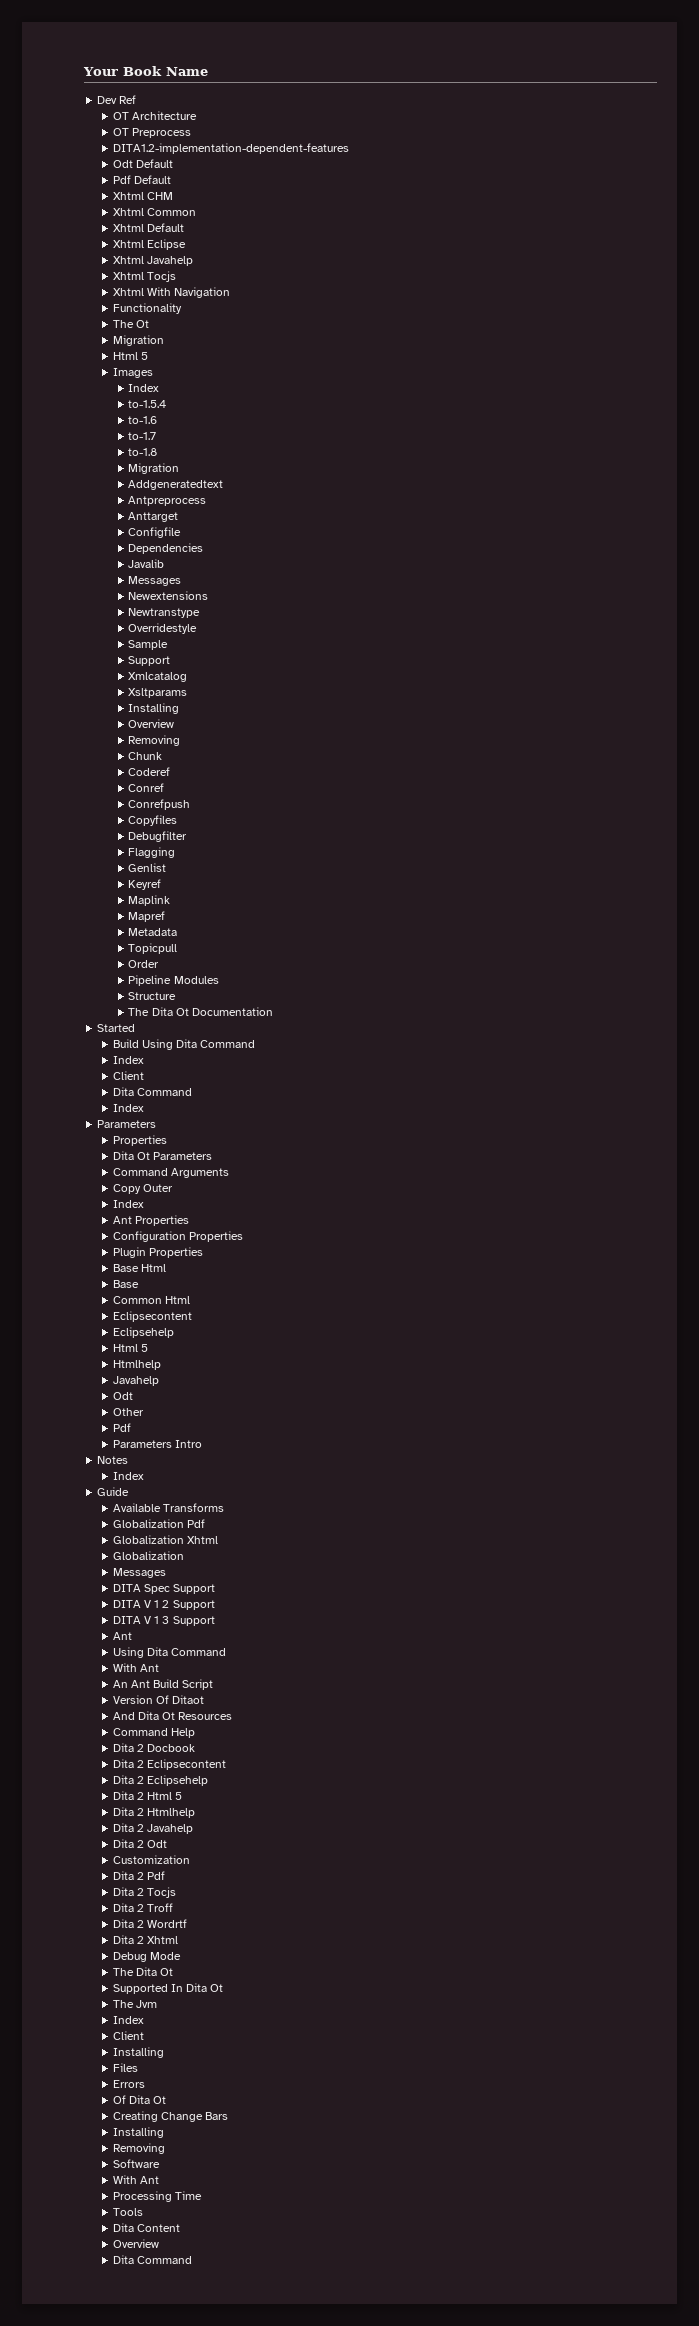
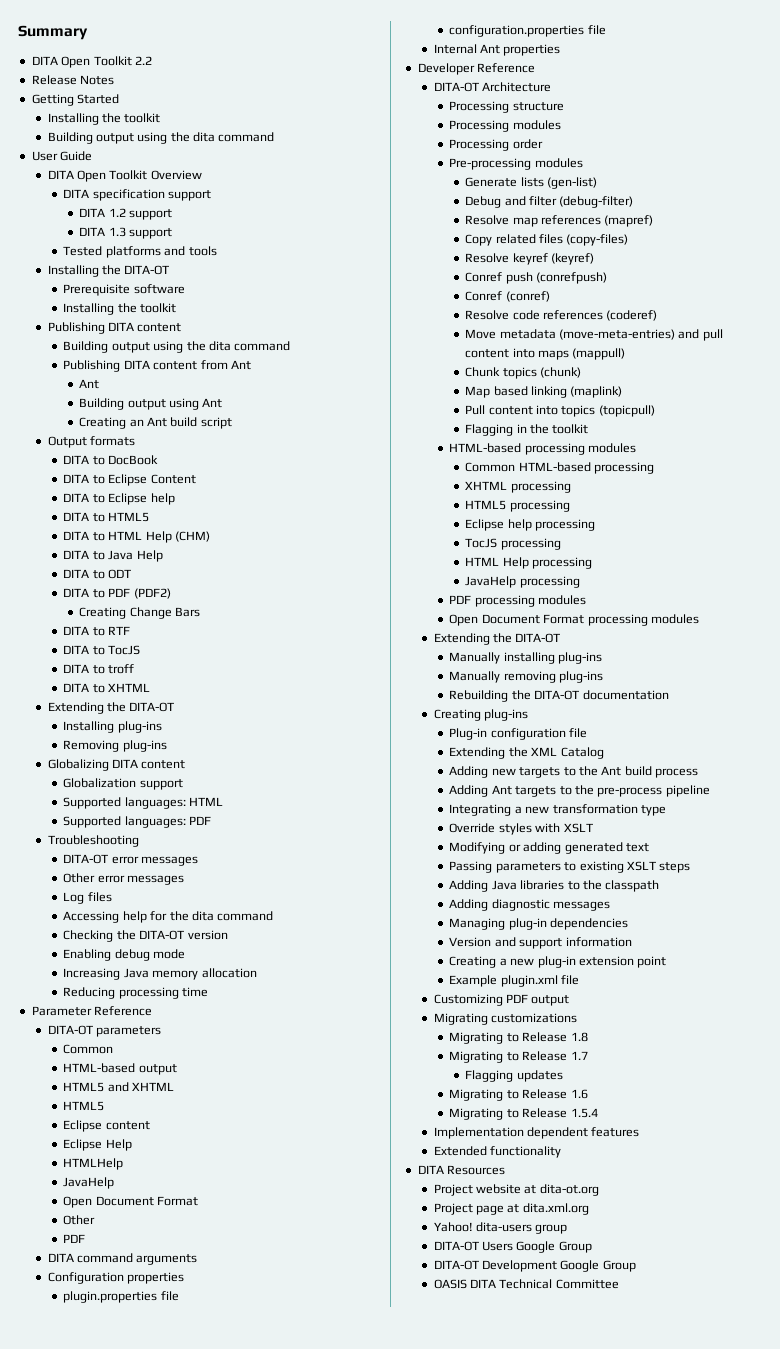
- Your Book Name
- Dev Ref
- OT Architecture
- OT Preprocess
- DITA1.2-implementation-dependent-features
- Odt Default
- Pdf Default
- Xhtml CHM
- Xhtml Common
- Xhtml Default
- Xhtml Eclipse
- Xhtml Javahelp
- Xhtml Tocjs
- Xhtml With Navigation
- Functionality
- The Ot
- Migration
- Html 5
- Images
- Index
- to-1.5.4
- to-1.6
- to-1.7
- to-1.8
- Migration
- Addgeneratedtext
- Antpreprocess
- Anttarget
- Configfile
- Dependencies
- Javalib
- Messages
- Newextensions
- Newtranstype
- Overridestyle
- Sample
- Support
- Xmlcatalog
- Xsltparams
- Installing
- Overview
- Removing
- Chunk
- Coderef
- Conref
- Conrefpush
- Copyfiles
- Debugfilter
- Flagging
- Genlist
- Keyref
- Maplink
- Mapref
- Metadata
- Topicpull
- Order
- Pipeline Modules
- Structure
- The Dita Ot Documentation
- Started
- Build Using Dita Command
- Index
- Client
- Dita Command
- Index
- Parameters
- Properties
- Dita Ot Parameters
- Command Arguments
- Copy Outer
- Index
- Ant Properties
- Configuration Properties
- Plugin Properties
- Base Html
- Base
- Common Html
- Eclipsecontent
- Eclipsehelp
- Html 5
- Htmlhelp
- Javahelp
- Odt
+ Summary
+ DITA Open Toolkit 2.2
+ Release Notes
+ Getting Started
+ Installing the toolkit
+ Building output using the dita command
+ User Guide
+ DITA Open Toolkit Overview
+ DITA specification support
+ DITA 1.2 support
+ DITA 1.3 support
+ Tested platforms and tools
+ Installing the DITA-OT
+ Prerequisite software
+ Installing the toolkit
+ Publishing DITA content
+ Building output using the dita command
+ Publishing DITA content from Ant
+ Ant
+ Building output using Ant
+ Creating an Ant build script
+ Output formats
+ DITA to DocBook
+ DITA to Eclipse Content
+ DITA to Eclipse help
+ DITA to HTML5
+ DITA to HTML Help (CHM)
+ DITA to Java Help
+ DITA to ODT
+ DITA to PDF (PDF2)
+ Creating Change Bars
+ DITA to RTF
+ DITA to TocJS
+ DITA to troff
+ DITA to XHTML
+ Extending the DITA-OT
+ Installing plug-ins
+ Removing plug-ins
+ Globalizing DITA content
+ Globalization support
+ Supported languages: HTML
+ Supported languages: PDF
+ Troubleshooting
+ DITA-OT error messages
+ Other error messages
+ Log files
+ Accessing help for the dita command
+ Checking the DITA-OT version
+ Enabling debug mode
+ Increasing Java memory allocation
+ Reducing processing time
+ Parameter Reference
+ DITA-OT parameters
+ Common
+ HTML-based output
+ HTML5 and XHTML
+ HTML5
+ Eclipse content
+ Eclipse Help
+ HTMLHelp
+ JavaHelp
+ Open Document Format
  Other
- Pdf
- Parameters Intro
- Notes
- Index
- Guide
- Available Transforms
- Globalization Pdf
- Globalization Xhtml
- Globalization
- Messages
- DITA Spec Support
- DITA V 1 2 Support
- DITA V 1 3 Support
- Ant
- Using Dita Command
- With Ant
- An Ant Build Script
- Version Of Ditaot
- And Dita Ot Resources
- Command Help
- Dita 2 Docbook
- Dita 2 Eclipsecontent
- Dita 2 Eclipsehelp
- Dita 2 Html 5
- Dita 2 Htmlhelp
- Dita 2 Javahelp
- Dita 2 Odt
- Customization
- Dita 2 Pdf
- Dita 2 Tocjs
- Dita 2 Troff
- Dita 2 Wordrtf
- Dita 2 Xhtml
- Debug Mode
- The Dita Ot
- Supported In Dita Ot
- The Jvm
- Index
- Client
- Installing
- Files
- Errors
- Of Dita Ot
- Creating Change Bars
- Installing
- Removing
- Software
- With Ant
- Processing Time
- Tools
- Dita Content
- Overview
- Dita Command
+ PDF
+ DITA command arguments
+ Configuration properties
+ plugin.properties file
+ configuration.properties file
+ Internal Ant properties
+ Developer Reference
+ DITA-OT Architecture
+ Processing structure
+ Processing modules
+ Processing order
+ Pre-processing modules
+ Generate lists (gen-list)
+ Debug and filter (debug-filter)
+ Resolve map references (mapref)
+ Copy related files (copy-files)
+ Resolve keyref (keyref)
+ Conref push (conrefpush)
+ Conref (conref)
+ Resolve code references (coderef)
+ Move metadata (move-meta-entries) and pull content into maps (mappull)
+ Chunk topics (chunk)
+ Map based linking (maplink)
+ Pull content into topics (topicpull)
+ Flagging in the toolkit
+ HTML-based processing modules
+ Common HTML-based processing
+ XHTML processing
+ HTML5 processing
+ Eclipse help processing
+ TocJS processing
+ HTML Help processing
+ JavaHelp processing
+ PDF processing modules
+ Open Document Format processing modules
+ Extending the DITA-OT
+ Manually installing plug-ins
+ Manually removing plug-ins
+ Rebuilding the DITA-OT documentation
+ Creating plug-ins
+ Plug-in configuration file
+ Extending the XML Catalog
+ Adding new targets to the Ant build process
+ Adding Ant targets to the pre-process pipeline
+ Integrating a new transformation type
+ Override styles with XSLT
+ Modifying or adding generated text
+ Passing parameters to existing XSLT steps
+ Adding Java libraries to the classpath
+ Adding diagnostic messages
+ Managing plug-in dependencies
+ Version and support information
+ Creating a new plug-in extension point
+ Example plugin.xml file
+ Customizing PDF output
+ Migrating customizations
+ Migrating to Release 1.8
+ Migrating to Release 1.7
+ Flagging updates
+ Migrating to Release 1.6
+ Migrating to Release 1.5.4
+ Implementation dependent features
+ Extended functionality
+ DITA Resources
+ Project website at dita-ot.org
+ Project page at dita.xml.org
+ Yahoo! dita-users group
+ DITA-OT Users Google Group
+ DITA-OT Development Google Group
+ OASIS DITA Technical Committee

